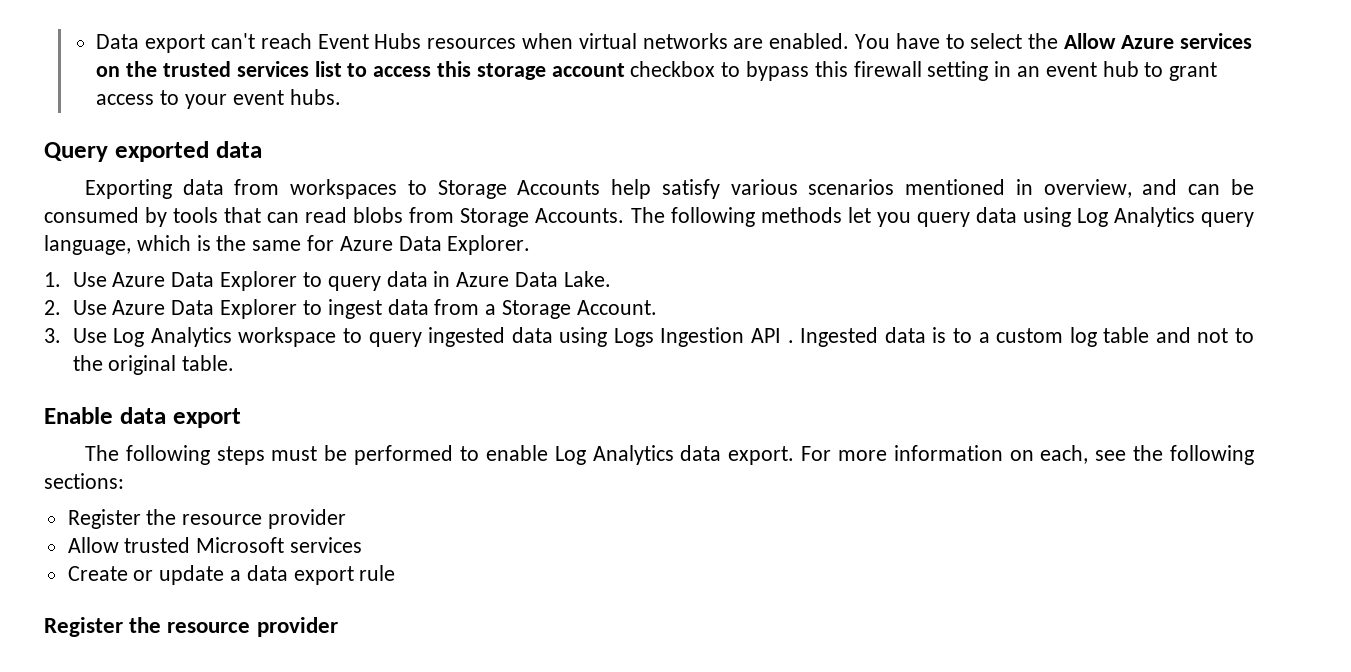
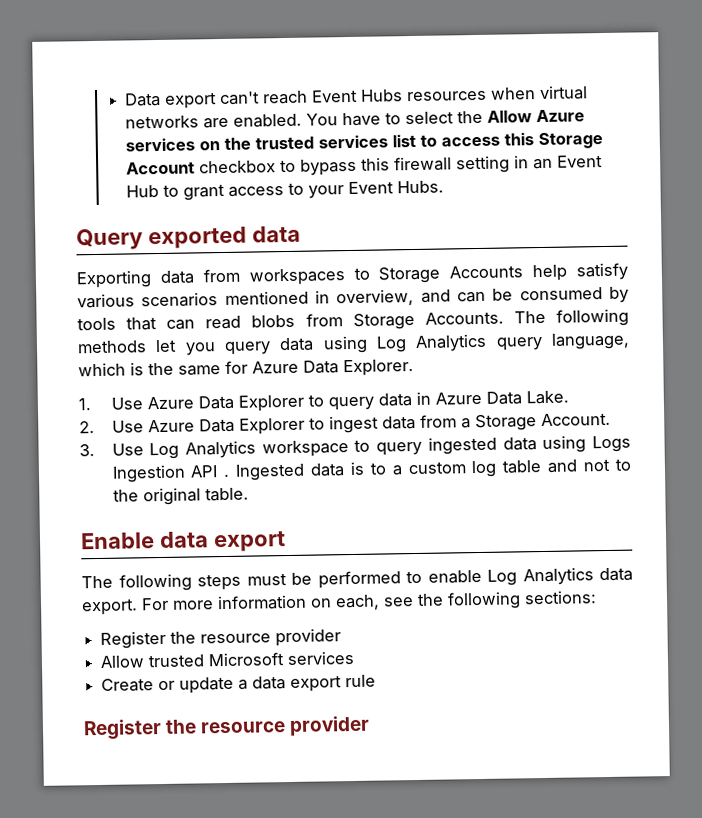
- You have to select the Allow Azure services on the trusted services list to access this storage account checkbox to bypass this firewall setting in an event hub to grant access to your event hubs.
+ You have to select the Allow Azure services on the trusted services list to access this Storage Account checkbox to bypass this firewall setting in an Event Hub to grant access to your Event Hubs.

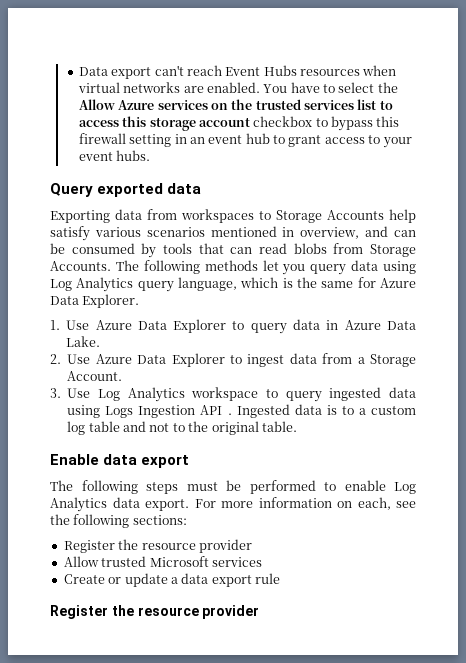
- You have to select the Allow Azure services on the trusted services list to access this Storage Account checkbox to bypass this firewall setting in an Event Hub to grant access to your Event Hubs.
+ You have to select the Allow Azure services on the trusted services list to access this storage account checkbox to bypass this firewall setting in an event hub to grant access to your event hubs.

